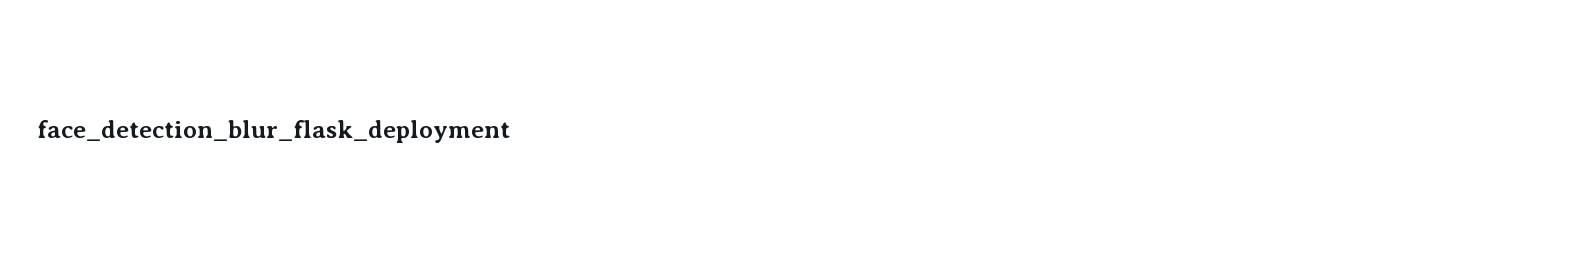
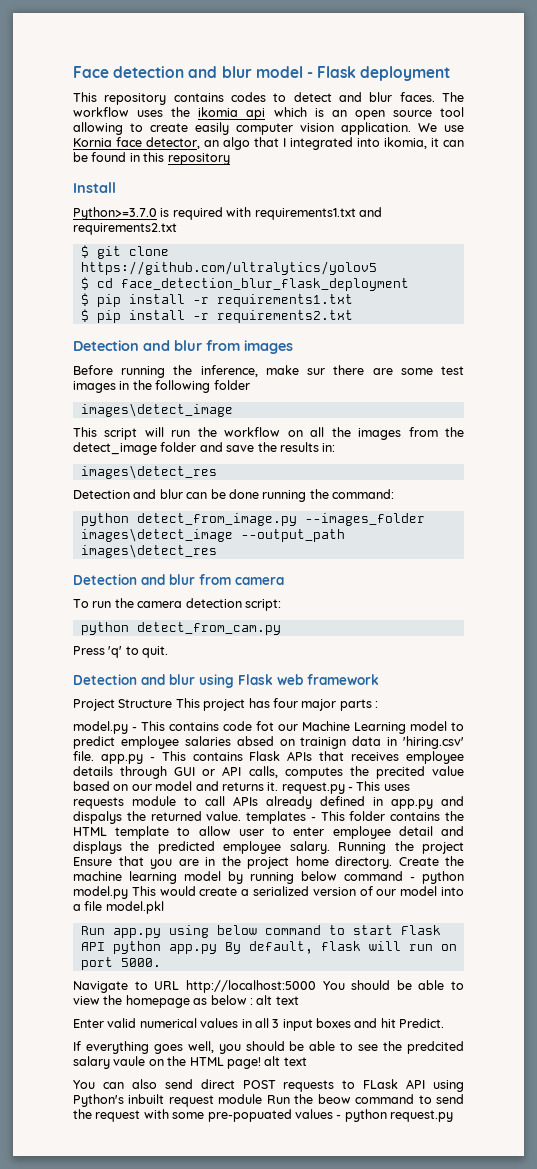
- face_detection_blur_flask_deployment
+ Face detection and blur model - Flask deployment
+ This repository contains codes to detect and blur faces. The workflow uses the ikomia api which is an open source tool allowing to create easily computer vision application. We use Kornia face detector, an algo that I integrated into ikomia, it can be found in this repository
+ Install
+ Python>=3.7.0 is required with requirements1.txt and requirements2.txt
+ $ git clone https://github.com/ultralytics/yolov5
+ $ cd face_detection_blur_flask_deployment
+ $ pip install -r requirements1.txt
+ $ pip install -r requirements2.txt
+ Detection and blur from images
+ Before running the inference, make sur there are some test images in the following folder
+ images\detect_image
+ This script will run the workflow on all the images from the detect_image folder and save the results in:
+ images\detect_res
+ Detection and blur can be done running the command:
+ python detect_from_image.py --images_folder images\detect_image --output_path images\detect_res
+ Detection and blur from camera
+ To run the camera detection script:
+ python detect_from_cam.py
+ Press 'q' to quit.
+ Detection and blur using Flask web framework
+ Project Structure This project has four major parts :
+ model.py - This contains code fot our Machine Learning model to predict employee salaries absed on trainign data in 'hiring.csv' file. app.py - This contains Flask APIs that receives employee details through GUI or API calls, computes the precited value based on our model and returns it. request.py - This uses requests module to call APIs already defined in app.py and dispalys the returned value. templates - This folder contains the HTML template to allow user to enter employee detail and displays the predicted employee salary. Running the project Ensure that you are in the project home directory. Create the machine learning model by running below command - python model.py This would create a serialized version of our model into a file model.pkl
+ Run app.py using below command to start Flask API python app.py By default, flask will run on port 5000.
+ Navigate to URL http://localhost:5000 You should be able to view the homepage as below : alt text
+ Enter valid numerical values in all 3 input boxes and hit Predict.
+ If everything goes well, you should be able to see the predcited salary vaule on the HTML page! alt text
+ You can also send direct POST requests to FLask API using Python's inbuilt request module Run the beow command to send the request with some pre-popuated values - python request.py

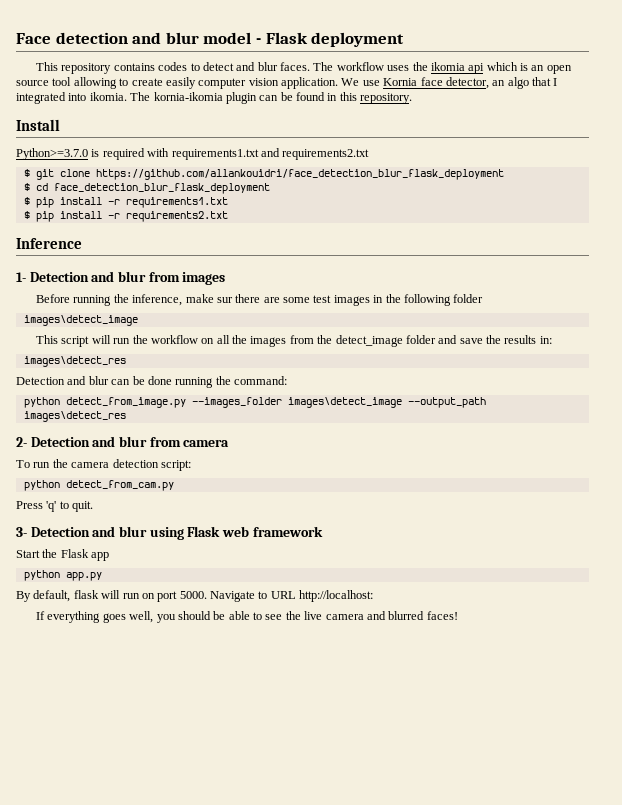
- We use Kornia face detector, an algo that I integrated into ikomia, it can be found in this repository
+ We use Kornia face detector, an algo that I integrated into ikomia. The kornia-ikomia plugin can be found in this repository.
- $ git clone https://github.com/ultralytics/yolov5
+ $ git clone https://github.com/allankouidri/face_detection_blur_flask_deployment
- Detection and blur from images
+ Inference
+ 1- Detection and blur from images
- Detection and blur from camera
+ 2- Detection and blur from camera
- Detection and blur using Flask web framework
+ 3- Detection and blur using Flask web framework
- Project Structure This project has four major parts :
- model.py - This contains code fot our Machine Learning model to predict employee salaries absed on trainign data in 'hiring.csv' file. app.py - This contains Flask APIs that receives employee details through GUI or API calls, computes the precited value based on our model and returns it. request.py - This uses requests module to call APIs already defined in app.py and dispalys the returned value. templates - This folder contains the HTML template to allow user to enter employee detail and displays the predicted employee salary. Running the project Ensure that you are in the project home directory. Create the machine learning model by running below command - python model.py This would create a serialized version of our model into a file model.pkl
- Run app.py using below command to start Flask API python app.py By default, flask will run on port 5000.
- Navigate to URL http://localhost:5000 You should be able to view the homepage as below : alt text
- Enter valid numerical values in all 3 input boxes and hit Predict.
+ Start the Flask app
+ python app.py
+ By default, flask will run on port 5000. Navigate to URL http://localhost:
- If everything goes well, you should be able to see the predcited salary vaule on the HTML page! alt text
- You can also send direct POST requests to FLask API using Python's inbuilt request module Run the beow command to send the request with some pre-popuated values - python request.py
+ If everything goes well, you should be able to see the live camera and blurred faces!

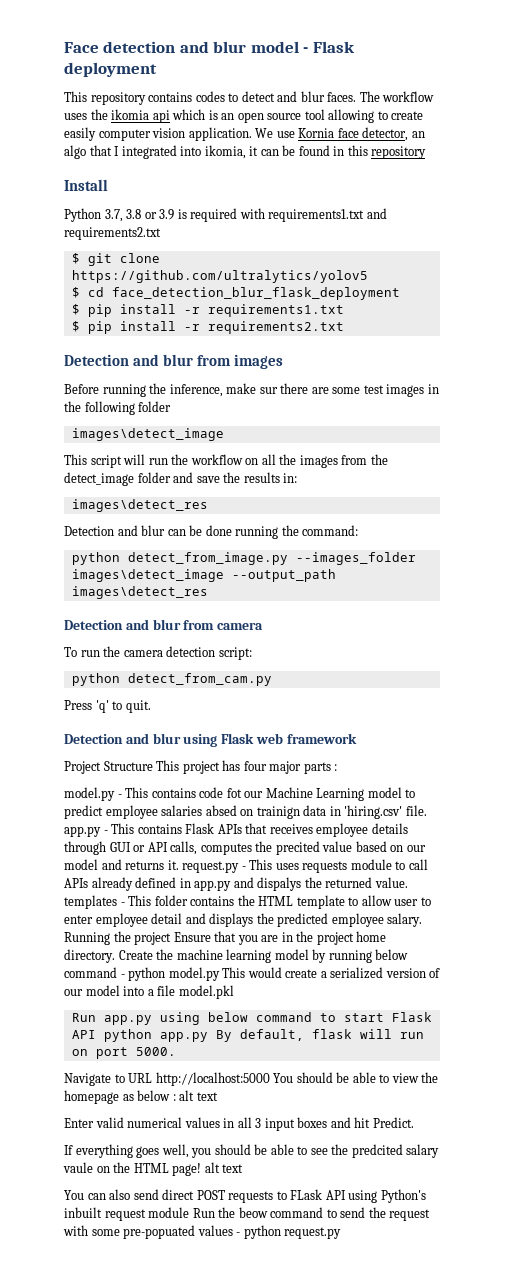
- We use Kornia face detector, an algo that I integrated into ikomia. The kornia-ikomia plugin can be found in this repository.
+ We use Kornia face detector, an algo that I integrated into ikomia, it can be found in this repository
- Python>=3.7.0 is required with requirements1.txt and requirements2.txt
+ Python 3.7, 3.8 or 3.9 is required with requirements1.txt and requirements2.txt
- $ git clone https://github.com/allankouidri/face_detection_blur_flask_deployment
+ $ git clone https://github.com/ultralytics/yolov5
- Inference
- 1- Detection and blur from images
+ Detection and blur from images
- 2- Detection and blur from camera
+ Detection and blur from camera
- 3- Detection and blur using Flask web framework
+ Detection and blur using Flask web framework
- Start the Flask app
- python app.py
- By default, flask will run on port 5000. Navigate to URL http://localhost:
+ Project Structure This project has four major parts :
+ model.py - This contains code fot our Machine Learning model to predict employee salaries absed on trainign data in 'hiring.csv' file. app.py - This contains Flask APIs that receives employee details through GUI or API calls, computes the precited value based on our model and returns it. request.py - This uses requests module to call APIs already defined in app.py and dispalys the returned value. templates - This folder contains the HTML template to allow user to enter employee detail and displays the predicted employee salary. Running the project Ensure that you are in the project home directory. Create the machine learning model by running below command - python model.py This would create a serialized version of our model into a file model.pkl
+ Run app.py using below command to start Flask API python app.py By default, flask will run on port 5000.
+ Navigate to URL http://localhost:5000 You should be able to view the homepage as below : alt text
+ Enter valid numerical values in all 3 input boxes and hit Predict.
- If everything goes well, you should be able to see the live camera and blurred faces!
+ If everything goes well, you should be able to see the predcited salary vaule on the HTML page! alt text
+ You can also send direct POST requests to FLask API using Python's inbuilt request module Run the beow command to send the request with some pre-popuated values - python request.py

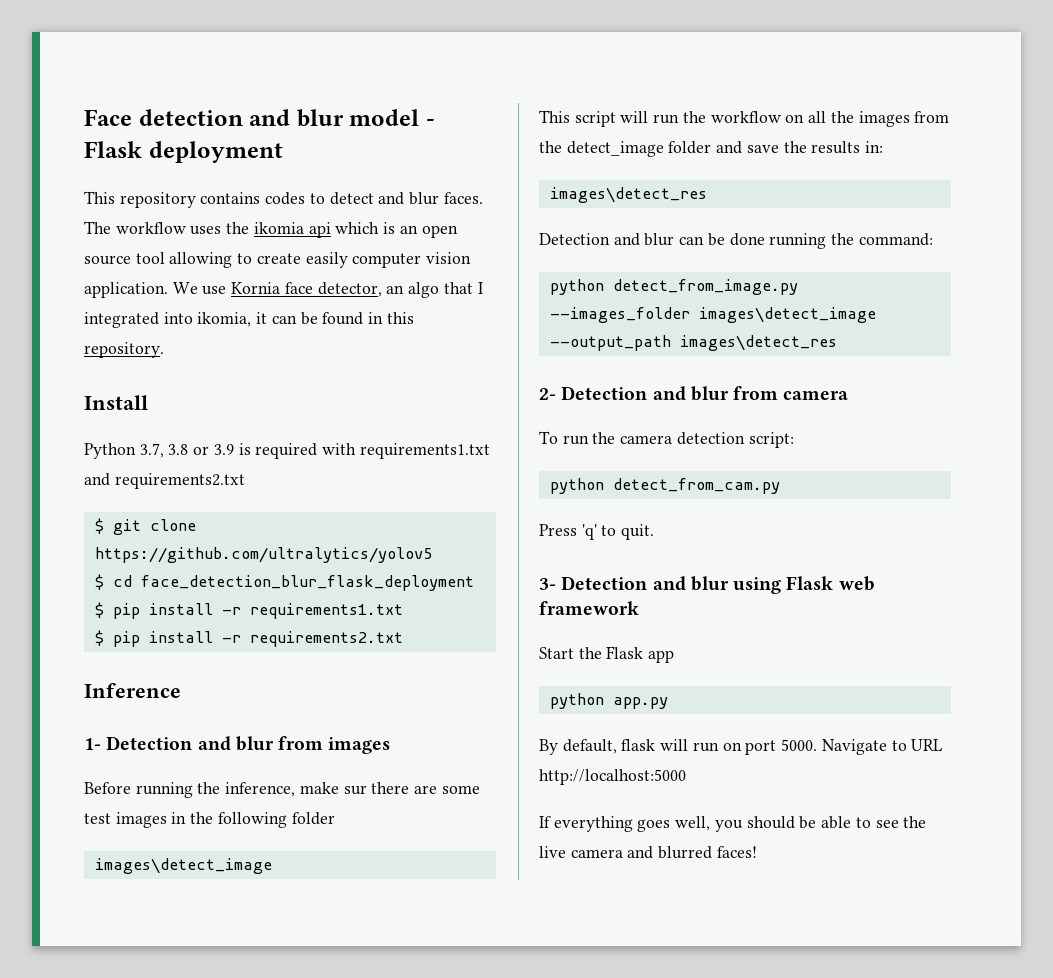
- We use Kornia face detector, an algo that I integrated into ikomia, it can be found in this repository
+ We use Kornia face detector, an algo that I integrated into ikomia, it can be found in this repository.
- Detection and blur from images
+ Inference
+ 1- Detection and blur from images
- Detection and blur from camera
+ 2- Detection and blur from camera
- Detection and blur using Flask web framework
+ 3- Detection and blur using Flask web framework
- Project Structure This project has four major parts :
- model.py - This contains code fot our Machine Learning model to predict employee salaries absed on trainign data in 'hiring.csv' file. app.py - This contains Flask APIs that receives employee details through GUI or API calls, computes the precited value based on our model and returns it. request.py - This uses requests module to call APIs already defined in app.py and dispalys the returned value. templates - This folder contains the HTML template to allow user to enter employee detail and displays the predicted employee salary. Running the project Ensure that you are in the project home directory. Create the machine learning model by running below command - python model.py This would create a serialized version of our model into a file model.pkl
- Run app.py using below command to start Flask API python app.py By default, flask will run on port 5000.
- Navigate to URL http://localhost:5000 You should be able to view the homepage as below : alt text
- Enter valid numerical values in all 3 input boxes and hit Predict.
+ Start the Flask app
+ python app.py
+ By default, flask will run on port 5000. Navigate to URL http://localhost:5000
- If everything goes well, you should be able to see the predcited salary vaule on the HTML page! alt text
- You can also send direct POST requests to FLask API using Python's inbuilt request module Run the beow command to send the request with some pre-popuated values - python request.py
+ If everything goes well, you should be able to see the live camera and blurred faces!

